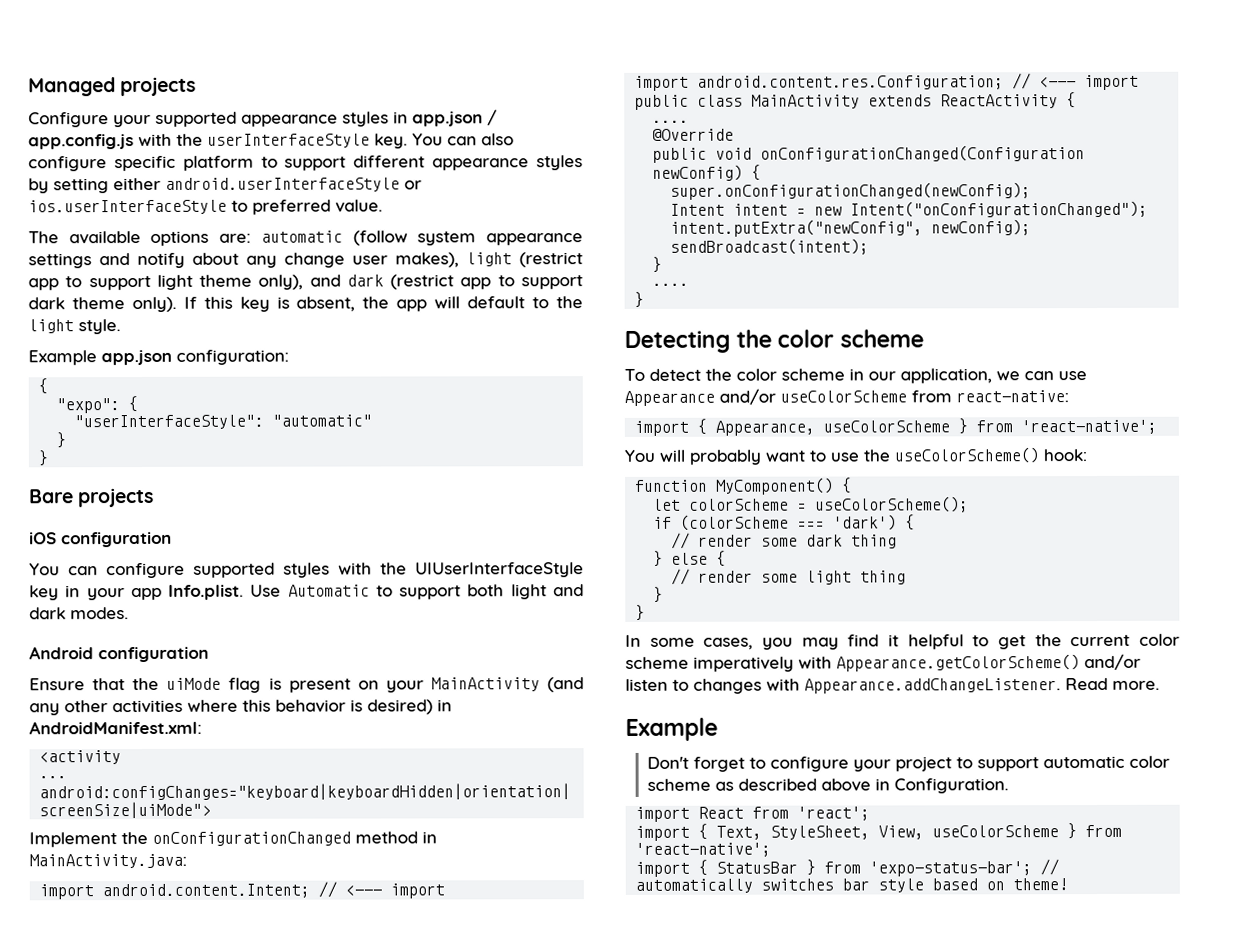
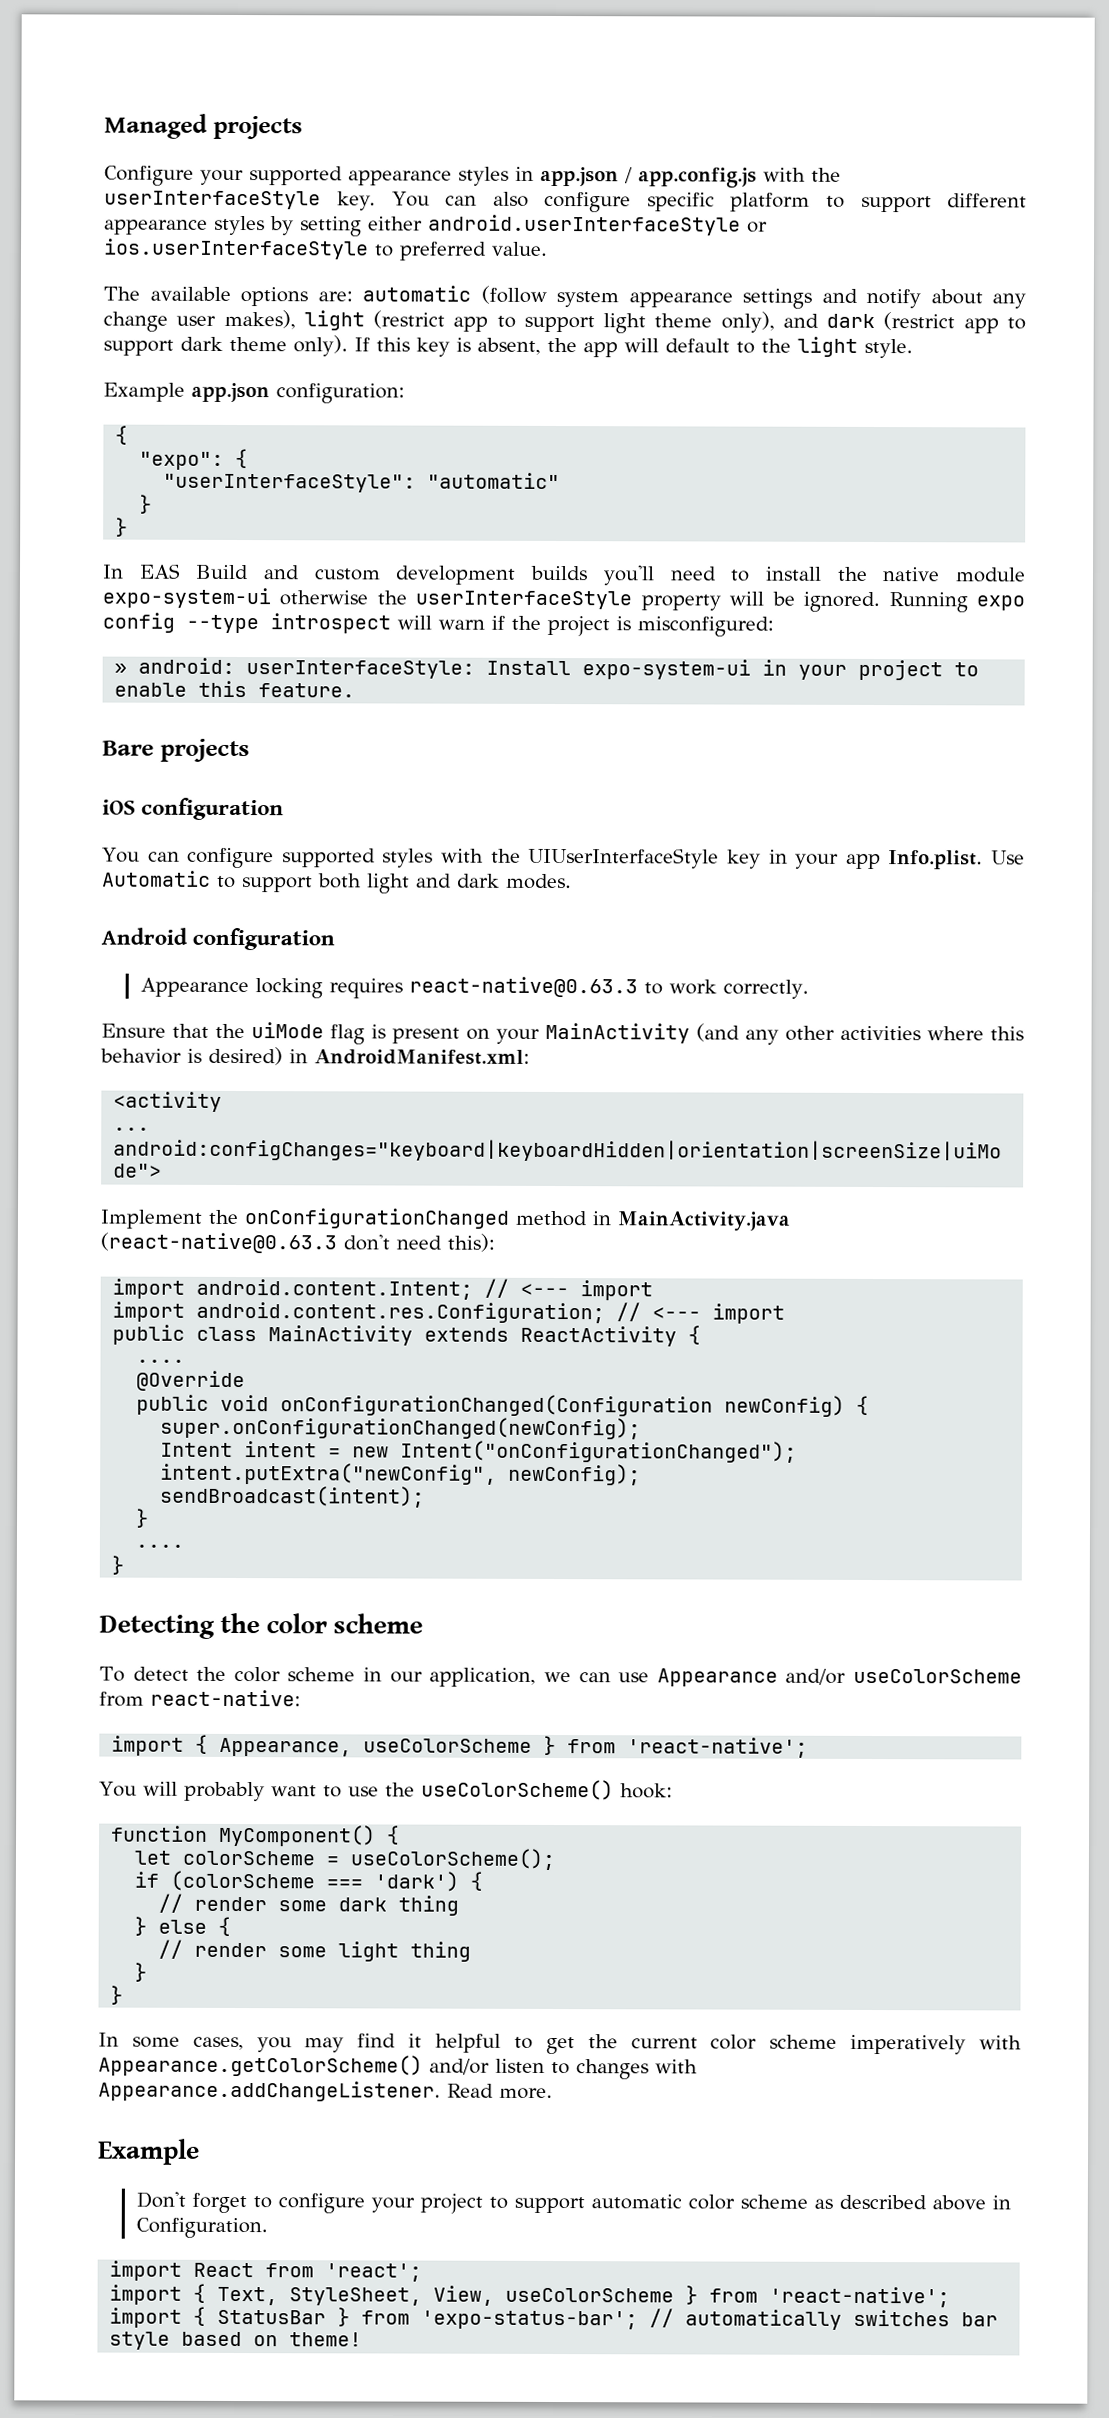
+ In EAS Build and custom development builds you'll need to install the native module expo-system-ui otherwise the userInterfaceStyle property will be ignored. Running expo config --type introspect will warn if the project is misconfigured:
+ » android: userInterfaceStyle: Install expo-system-ui in your project to enable this feature.
+ Appearance locking requires react-native@0.63.3 to work correctly.
- Implement the onConfigurationChanged method in MainActivity.java:
+ Implement the onConfigurationChanged method in MainActivity.java (react-native@0.63.3 don't need this):

